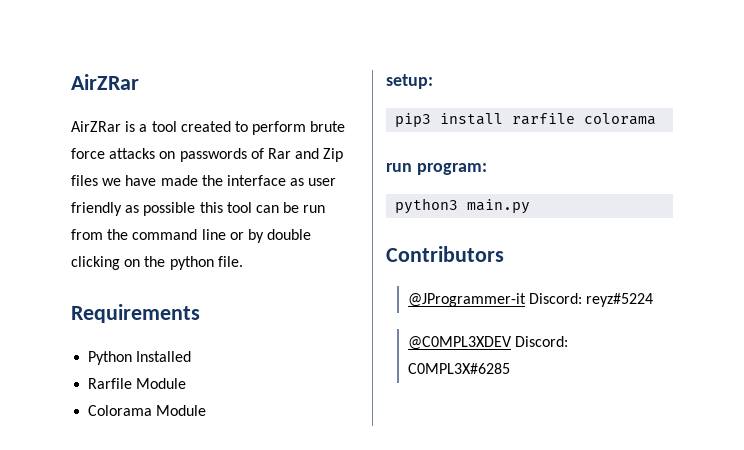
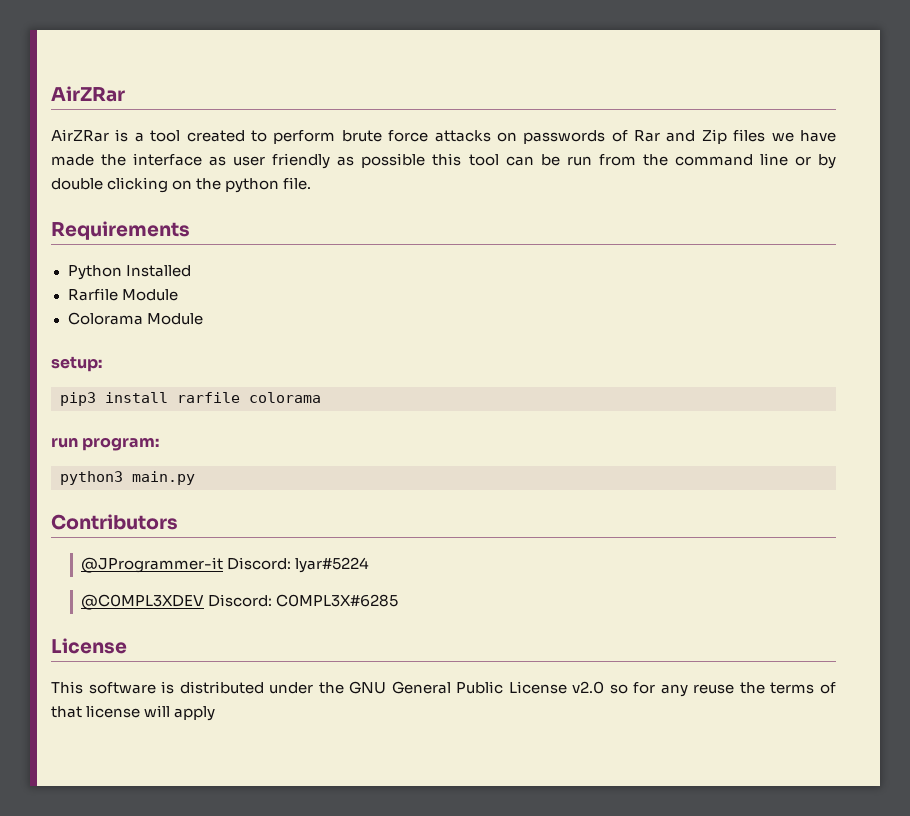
- @JProgrammer-it Discord: reyz#5224
+ @JProgrammer-it Discord: lyar#5224
  @C0MPL3XDEV Discord: C0MPL3X#6285
+ License
+ This software is distributed under the GNU General Public License v2.0 so for any reuse the terms of that license will apply

